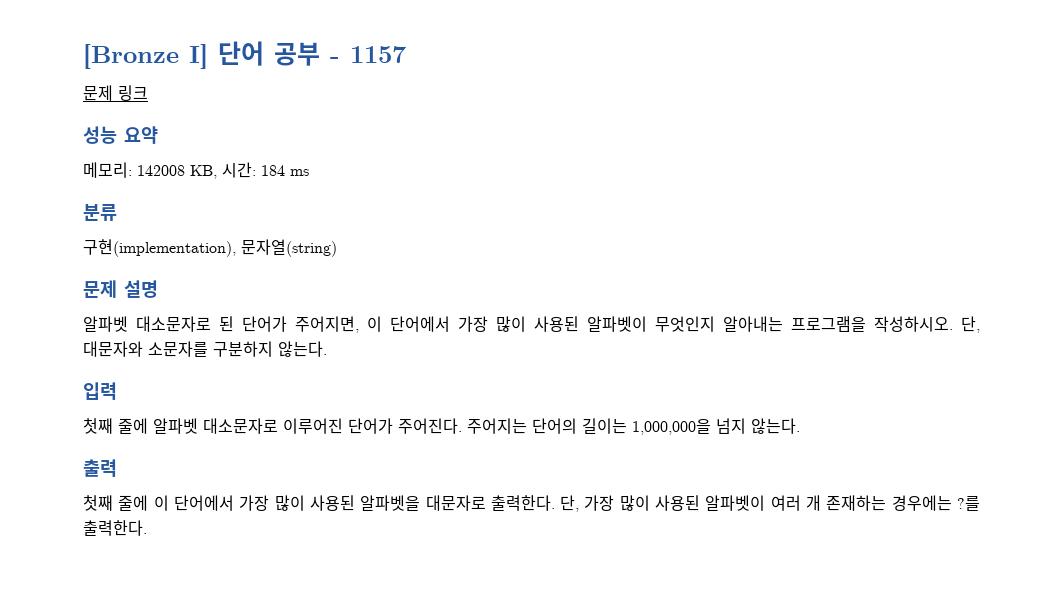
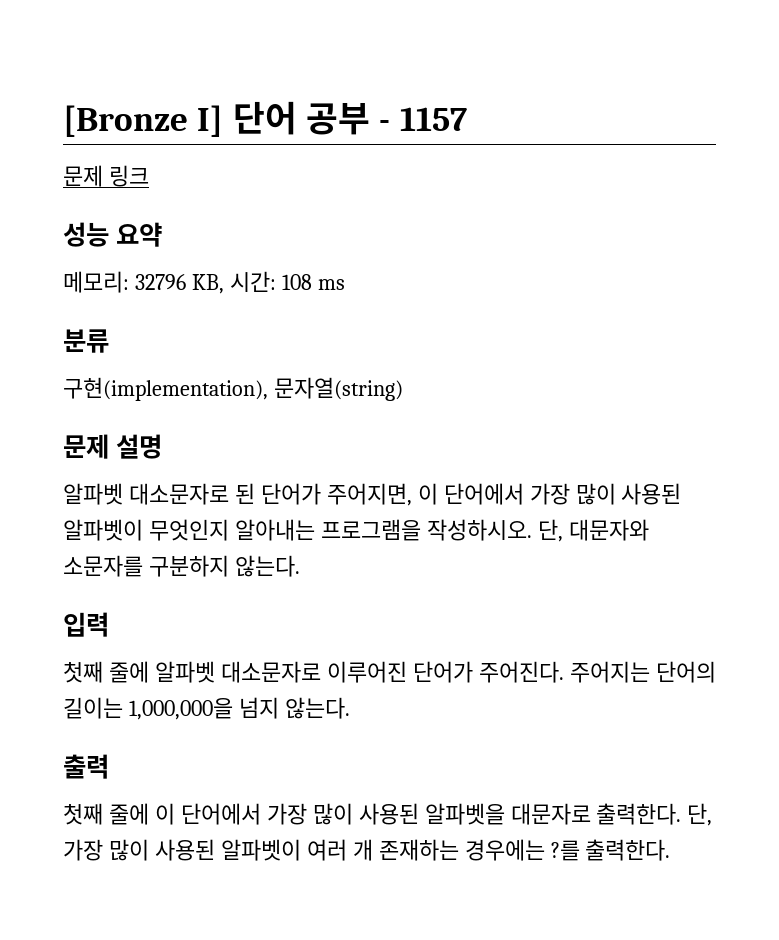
- 메모리: 142008 KB, 시간: 184 ms
+ 메모리: 32796 KB, 시간: 108 ms

